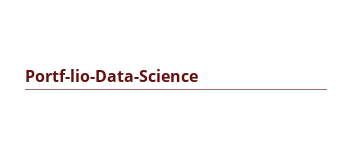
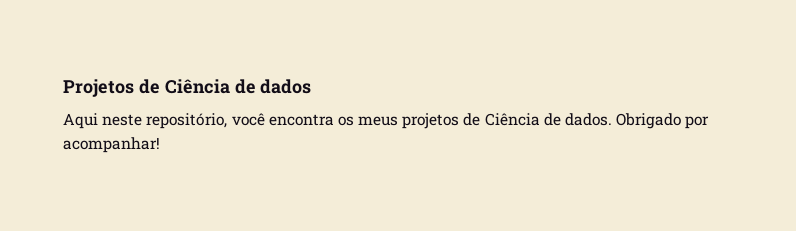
- Portf-lio-Data-Science
+ Projetos de Ciência de dados
+ Aqui neste repositório, você encontra os meus projetos de Ciência de dados. Obrigado por acompanhar!

